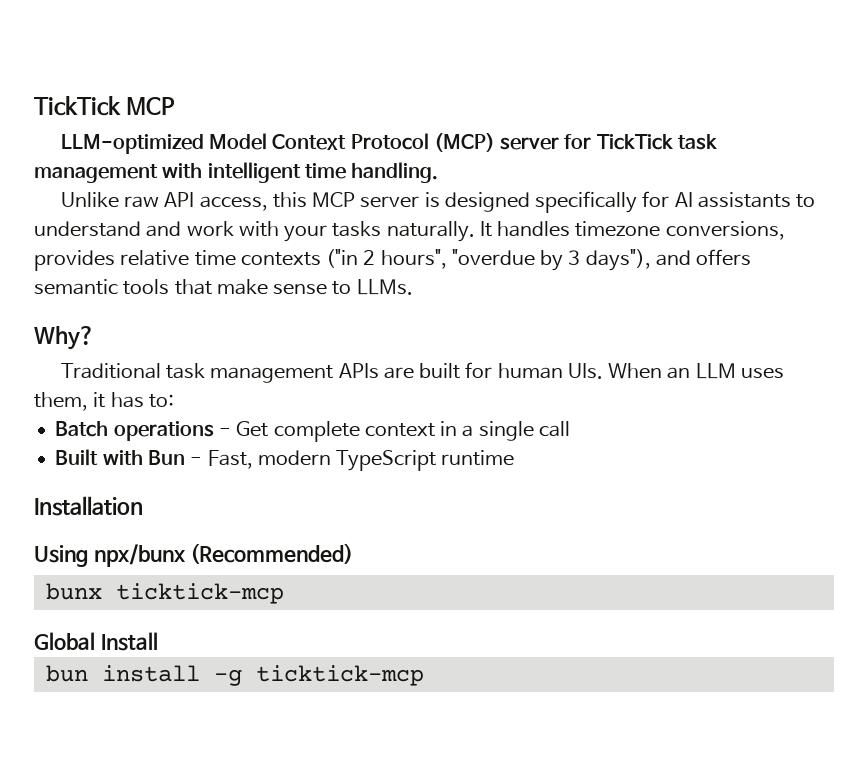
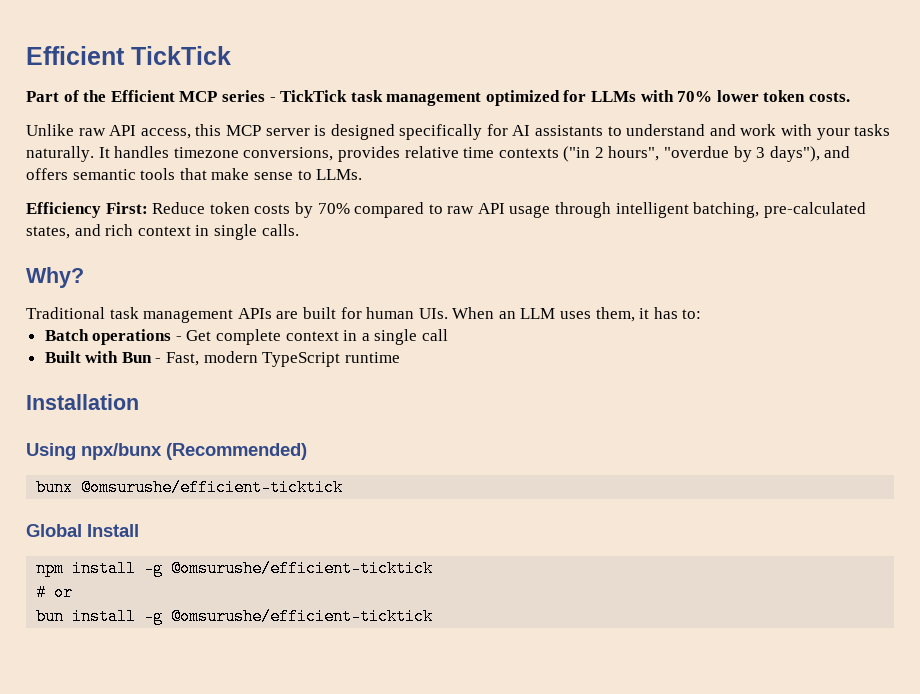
- TickTick MCP
- LLM-optimized Model Context Protocol (MCP) server for TickTick task management with intelligent time handling.
+ Efficient TickTick
+ Part of the Efficient MCP series - TickTick task management optimized for LLMs with 70% lower token costs.
+ Efficiency First: Reduce token costs by 70% compared to raw API usage through intelligent batching, pre-calculated states, and rich context in single calls.
- bunx ticktick-mcp
+ bunx @omsurushe/efficient-ticktick
+ npm install -g @omsurushe/efficient-ticktick
+ # or
- bun install -g ticktick-mcp
+ bun install -g @omsurushe/efficient-ticktick

